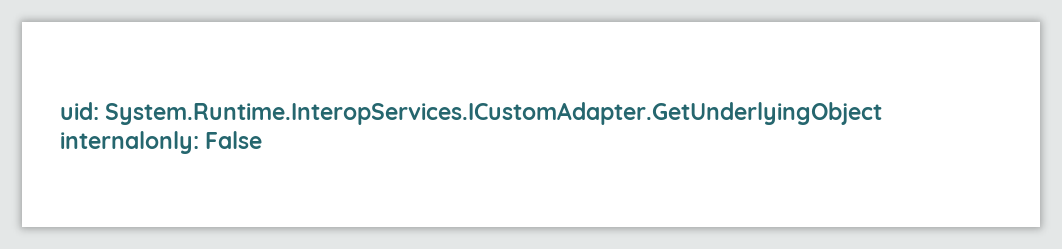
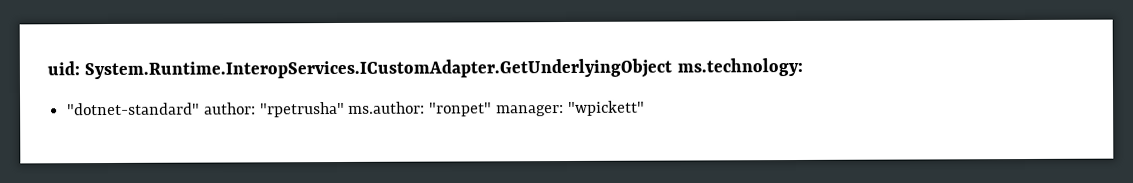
- uid: System.Runtime.InteropServices.ICustomAdapter.GetUnderlyingObject internalonly: False
+ uid: System.Runtime.InteropServices.ICustomAdapter.GetUnderlyingObject ms.technology:
+ "dotnet-standard" author: "rpetrusha" ms.author: "ronpet" manager: "wpickett"

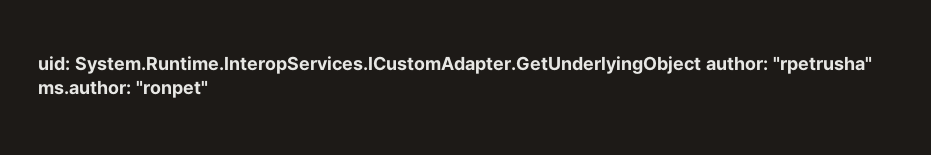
- uid: System.Runtime.InteropServices.ICustomAdapter.GetUnderlyingObject ms.technology:
- "dotnet-standard" author: "rpetrusha" ms.author: "ronpet" manager: "wpickett"
+ uid: System.Runtime.InteropServices.ICustomAdapter.GetUnderlyingObject author: "rpetrusha" ms.author: "ronpet"

